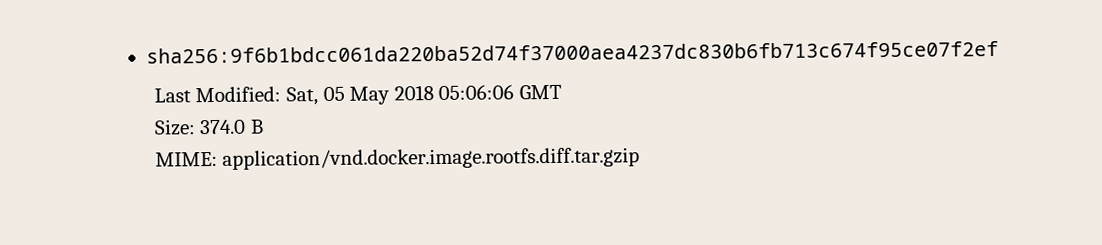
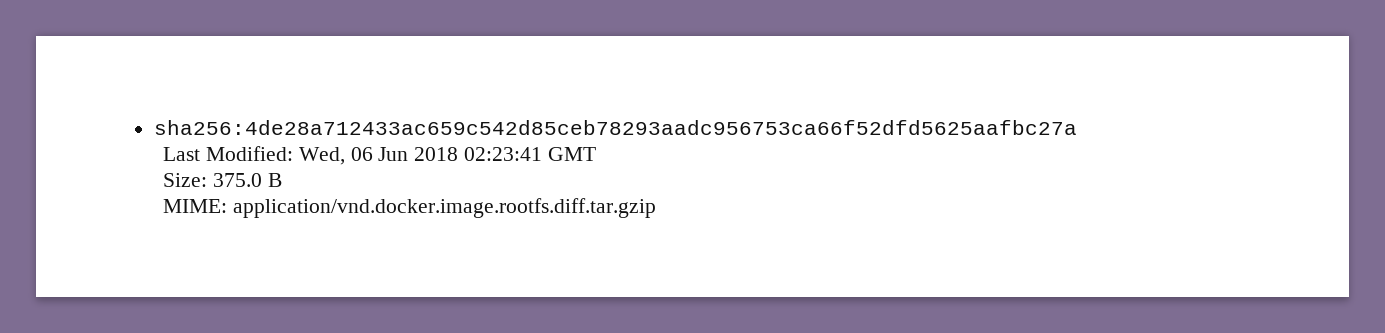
- sha256:9f6b1bdcc061da220ba52d74f37000aea4237dc830b6fb713c674f95ce07f2ef
+ sha256:4de28a712433ac659c542d85ceb78293aadc956753ca66f52dfd5625aafbc27a
- Last Modified: Sat, 05 May 2018 05:06:06 GMT
+ Last Modified: Wed, 06 Jun 2018 02:23:41 GMT
- Size: 374.0 B
+ Size: 375.0 B

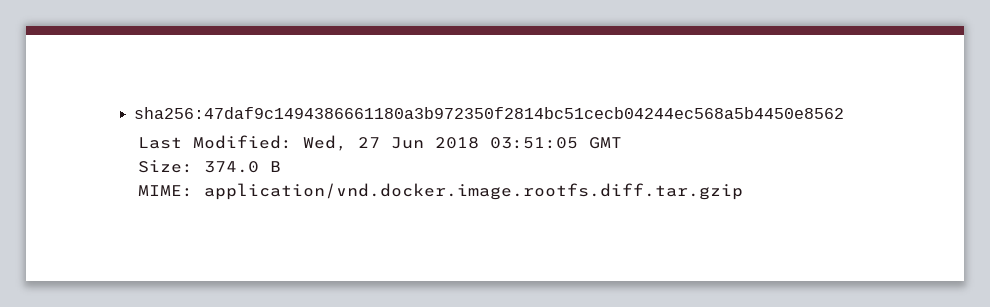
- sha256:4de28a712433ac659c542d85ceb78293aadc956753ca66f52dfd5625aafbc27a
+ sha256:47daf9c1494386661180a3b972350f2814bc51cecb04244ec568a5b4450e8562
- Last Modified: Wed, 06 Jun 2018 02:23:41 GMT
+ Last Modified: Wed, 27 Jun 2018 03:51:05 GMT
- Size: 375.0 B
+ Size: 374.0 B

